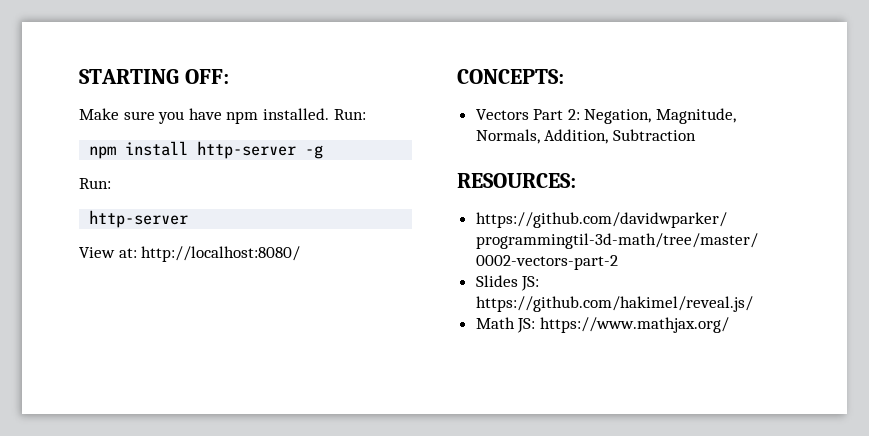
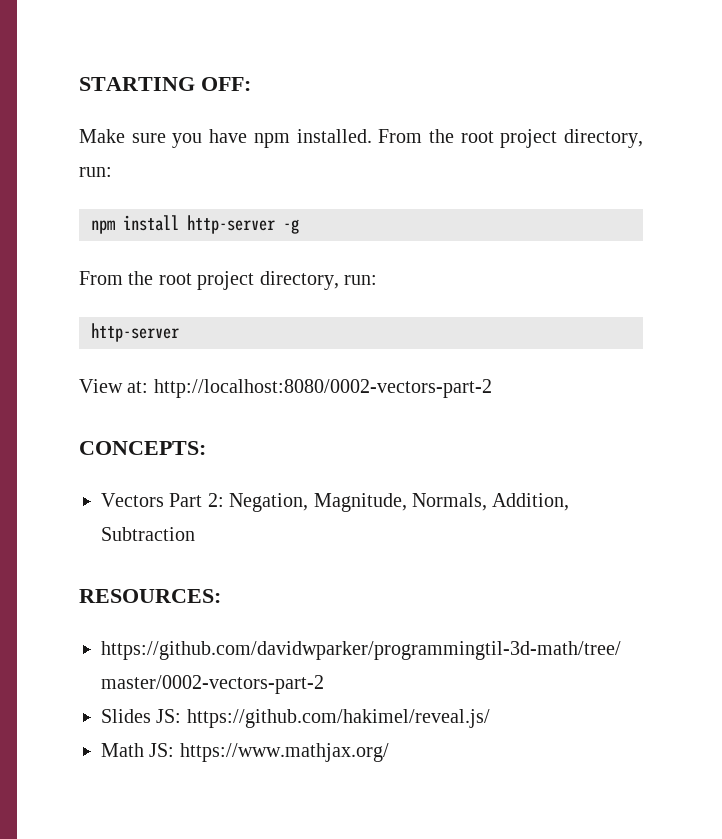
- Make sure you have npm installed. Run:
+ Make sure you have npm installed. From the root project directory, run:
  npm install http-server -g
- Run:
+ From the root project directory, run:
- View at: http://localhost:8080/
+ View at: http://localhost:8080/0002-vectors-part-2

